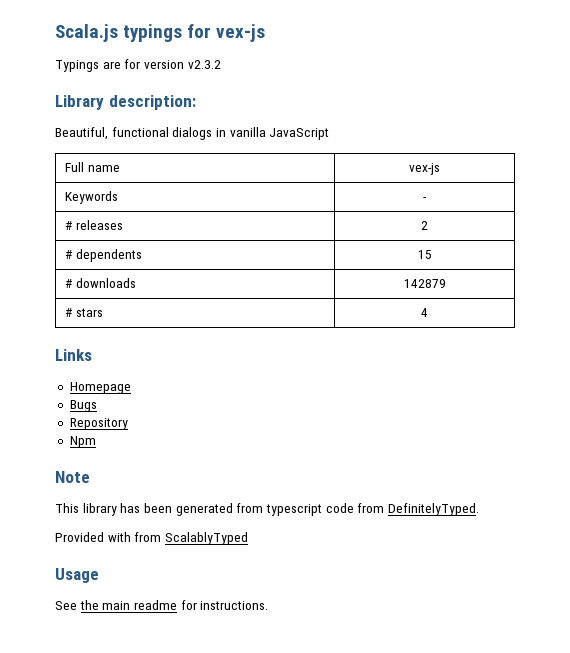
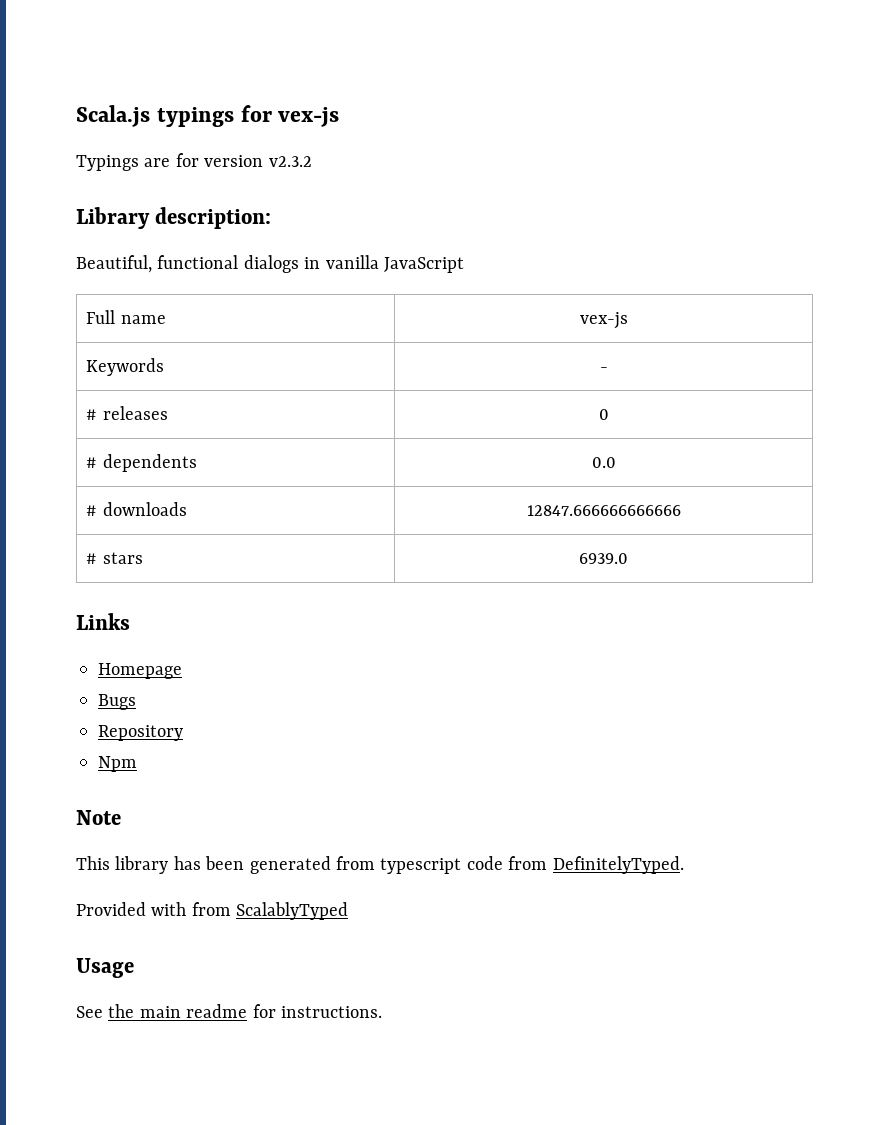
- # releases | 2
+ # releases | 0
- # dependents | 15
+ # dependents | 0.0
- # downloads | 142879
+ # downloads | 12847.666666666666
- # stars | 4
+ # stars | 6939.0

